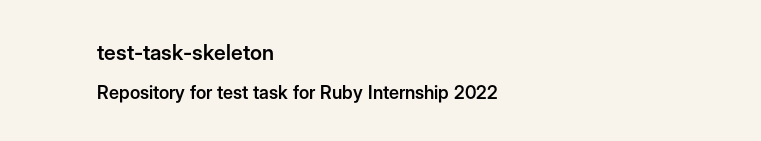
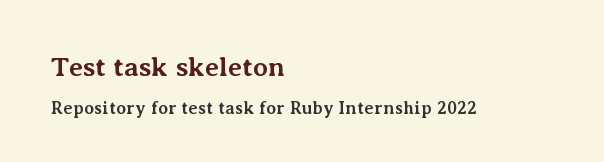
- test-task-skeleton
+ Test task skeleton

